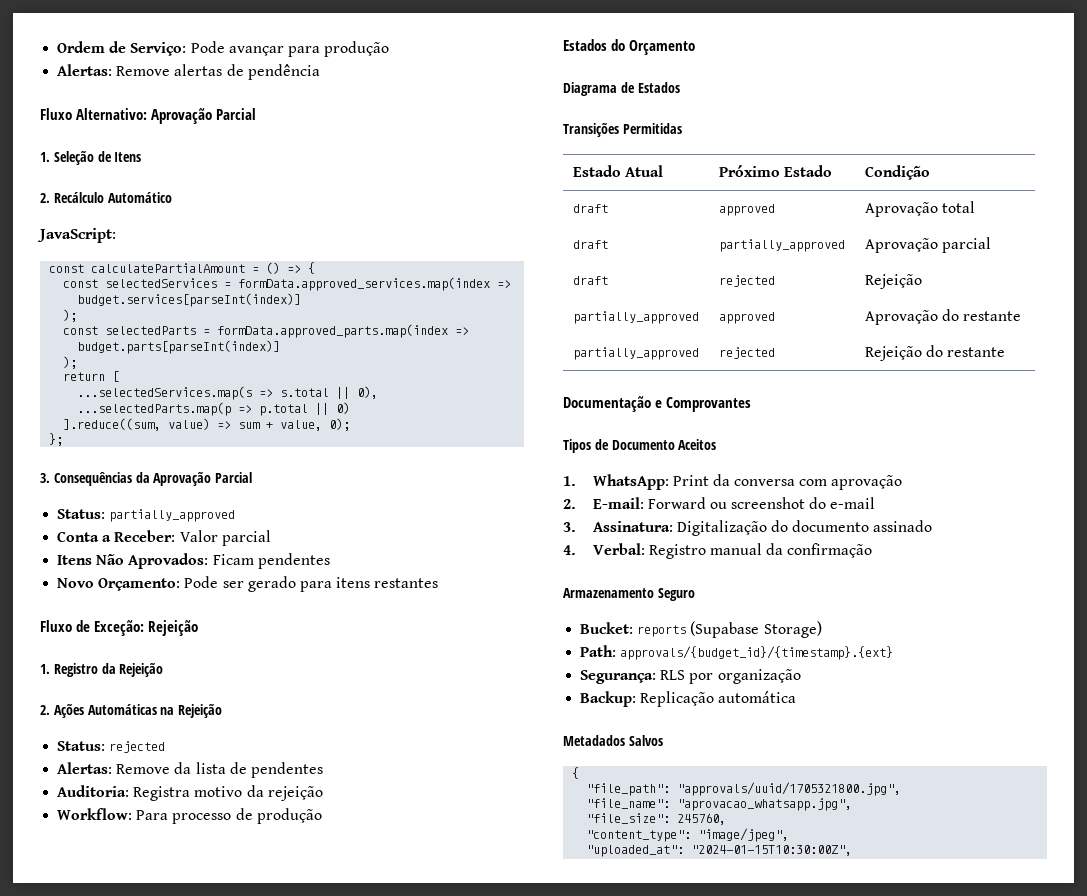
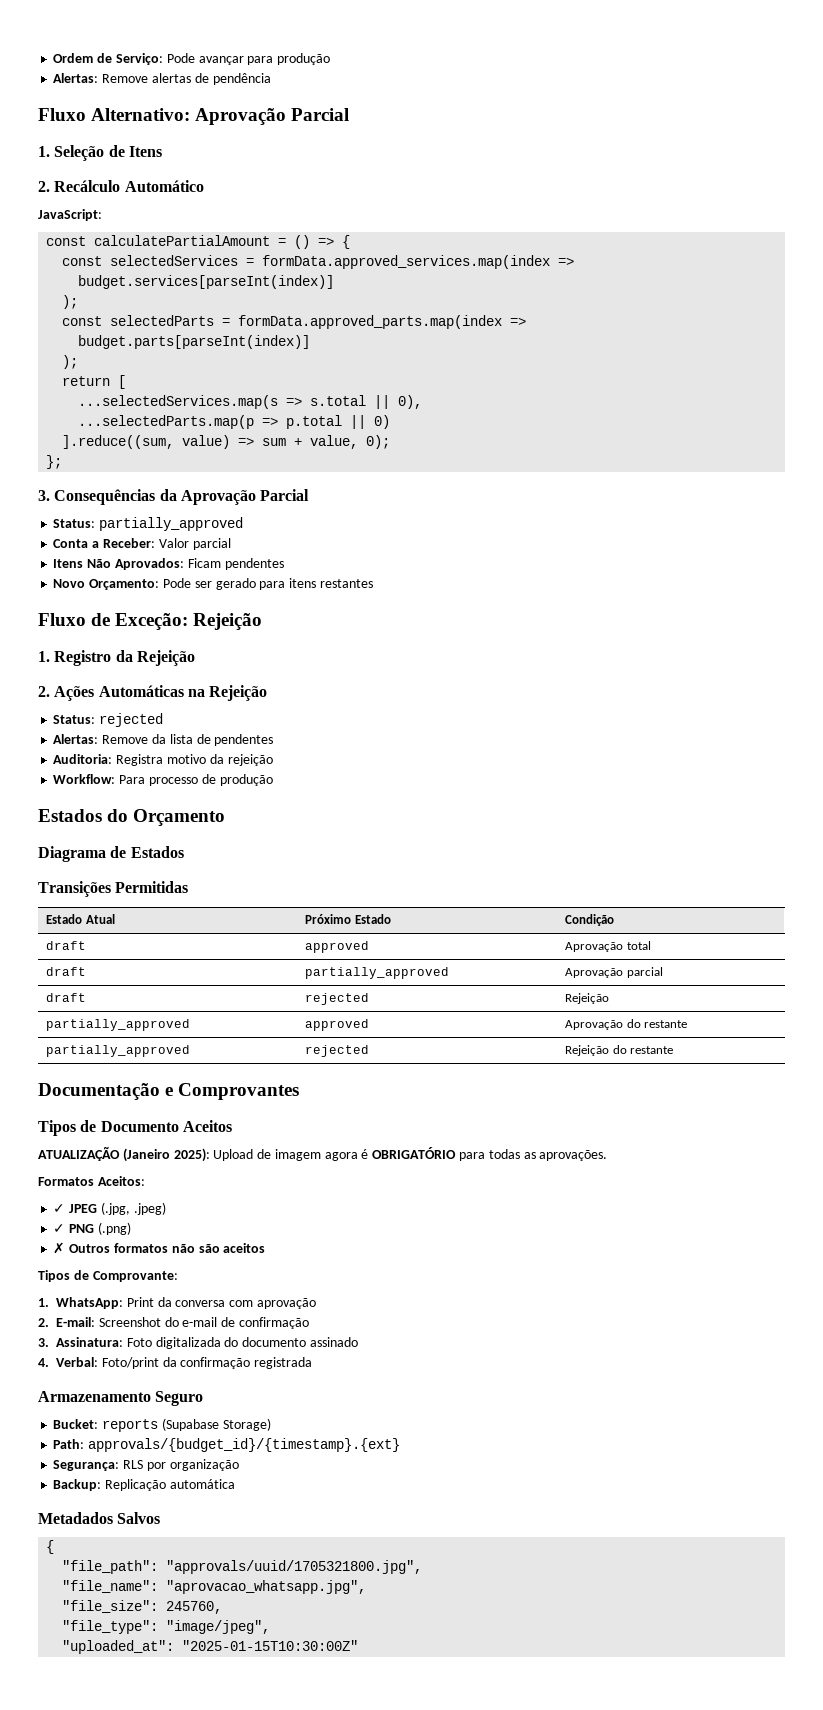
+ ATUALIZAÇÃO (Janeiro 2025): Upload de imagem agora é OBRIGATÓRIO para todas as aprovações.
+ Formatos Aceitos:
+ ✓ JPEG (.jpg, .jpeg)
+ ✓ PNG (.png)
+ ✗ Outros formatos não são aceitos
+ Tipos de Comprovante:
- 2. E-mail: Forward ou screenshot do e-mail
+ 2. E-mail: Screenshot do e-mail de confirmação
- 3. Assinatura: Digitalização do documento assinado
+ 3. Assinatura: Foto digitalizada do documento assinado
- 4. Verbal: Registro manual da confirmação
+ 4. Verbal: Foto/print da confirmação registrada
- "content_type": "image/jpeg",
+ "file_type": "image/jpeg",
- "uploaded_at": "2024-01-15T10:30:00Z",
+ "uploaded_at": "2025-01-15T10:30:00Z"

